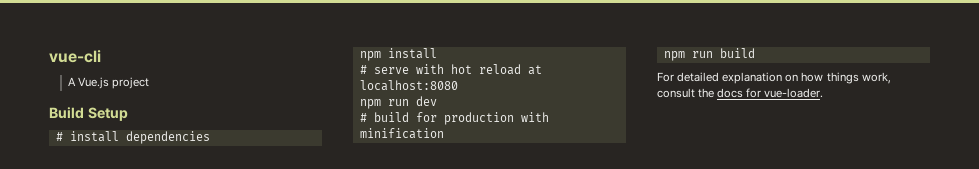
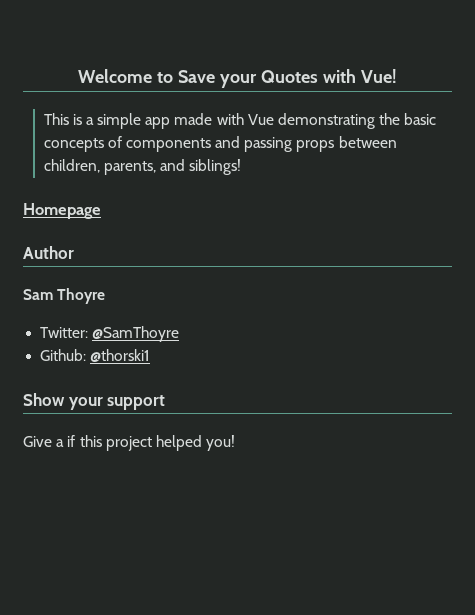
- vue-cli
- A Vue.js project
- Build Setup
- # install dependencies
- npm install
- # serve with hot reload at localhost:8080
- npm run dev
- # build for production with minification
- npm run build
- For detailed explanation on how things work, consult the docs for vue-loader.
+ Welcome to Save your Quotes with Vue!
+ This is a simple app made with Vue demonstrating the basic concepts of components and passing props between children, parents, and siblings!
+ Homepage
+ Author
+ Sam Thoyre
+ Twitter: @SamThoyre
+ Github: @thorski1
+ Show your support
+ Give a if this project helped you!

